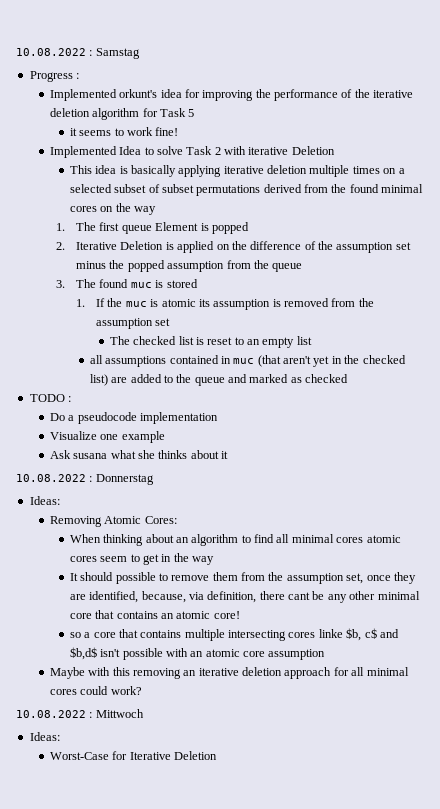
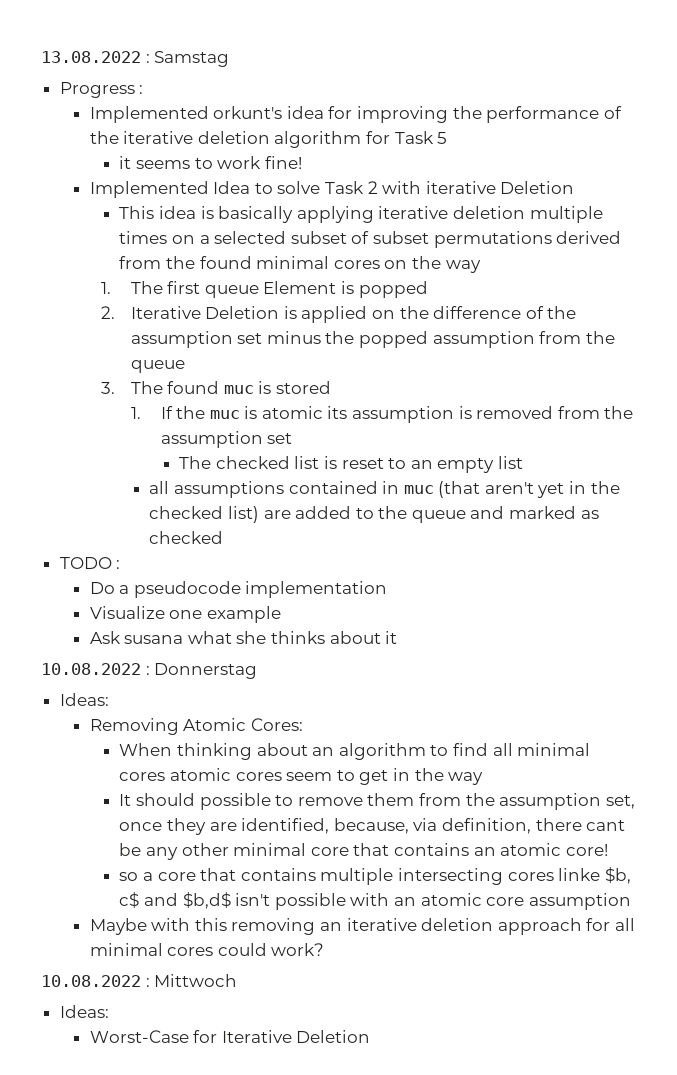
- 10.08.2022 : Samstag
+ 13.08.2022 : Samstag

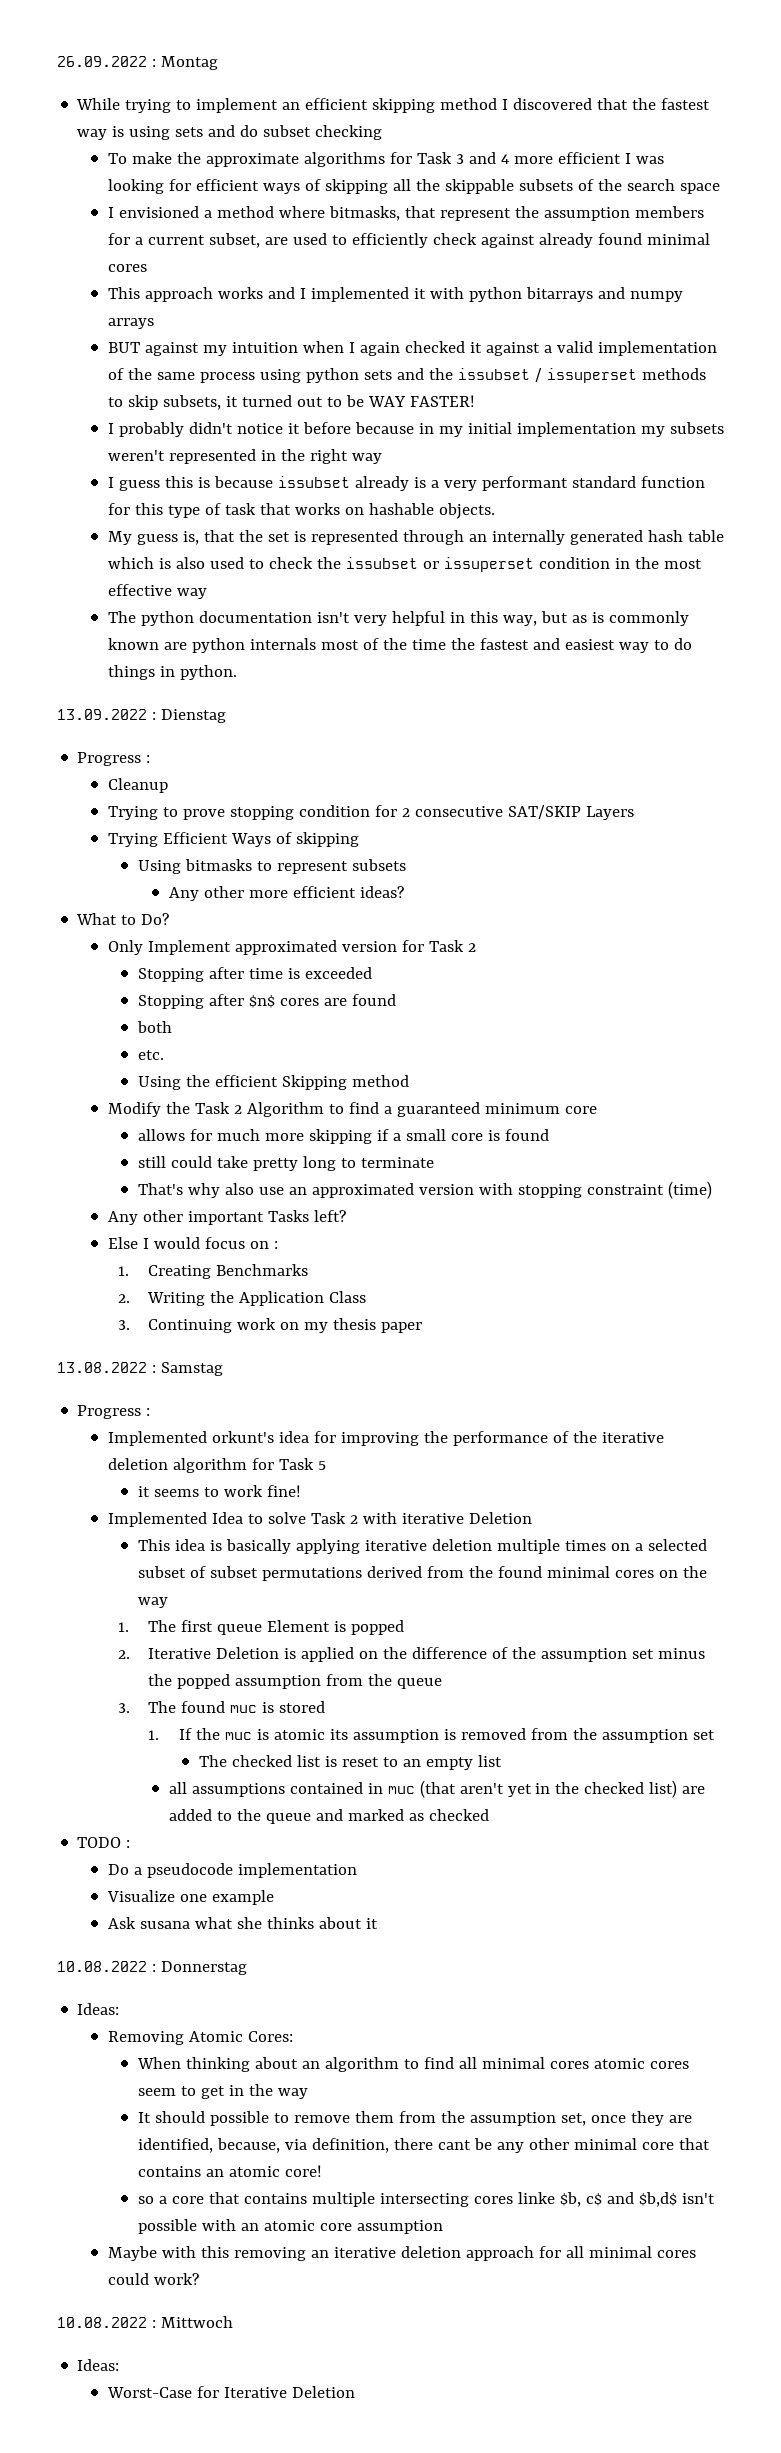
+ 26.09.2022 : Montag
+ While trying to implement an efficient skipping method I discovered that the fastest way is using sets and do subset checking
+ To make the approximate algorithms for Task 3 and 4 more efficient I was looking for efficient ways of skipping all the skippable subsets of the search space
+ I envisioned a method where bitmasks, that represent the assumption members for a current subset, are used to efficiently check against already found minimal cores
+ This approach works and I implemented it with python bitarrays and numpy arrays
+ BUT against my intuition when I again checked it against a valid implementation of the same process using python sets and the issubset / issuperset methods to skip subsets, it turned out to be WAY FASTER!
+ I probably didn't notice it before because in my initial implementation my subsets weren't represented in the right way
+ I guess this is because issubset already is a very performant standard function for this type of task that works on hashable objects.
+ My guess is, that the set is represented through an internally generated hash table which is also used to check the issubset or issuperset condition in the most effective way
+ The python documentation isn't very helpful in this way, but as is commonly known are python internals most of the time the fastest and easiest way to do things in python.
+ 13.09.2022 : Dienstag
+ Progress :
+ Cleanup
+ Trying to prove stopping condition for 2 consecutive SAT/SKIP Layers
+ Trying Efficient Ways of skipping
+ Using bitmasks to represent subsets
+ Any other more efficient ideas?
+ What to Do?
+ Only Implement approximated version for Task 2
+ Stopping after time is exceeded
+ Stopping after $n$ cores are found
+ both
+ etc.
+ Using the efficient Skipping method
+ Modify the Task 2 Algorithm to find a guaranteed minimum core
+ allows for much more skipping if a small core is found
+ still could take pretty long to terminate
+ That's why also use an approximated version with stopping constraint (time)
+ Any other important Tasks left?
+ Else I would focus on :
+ 1. Creating Benchmarks
+ 2. Writing the Application Class
+ 3. Continuing work on my thesis paper

